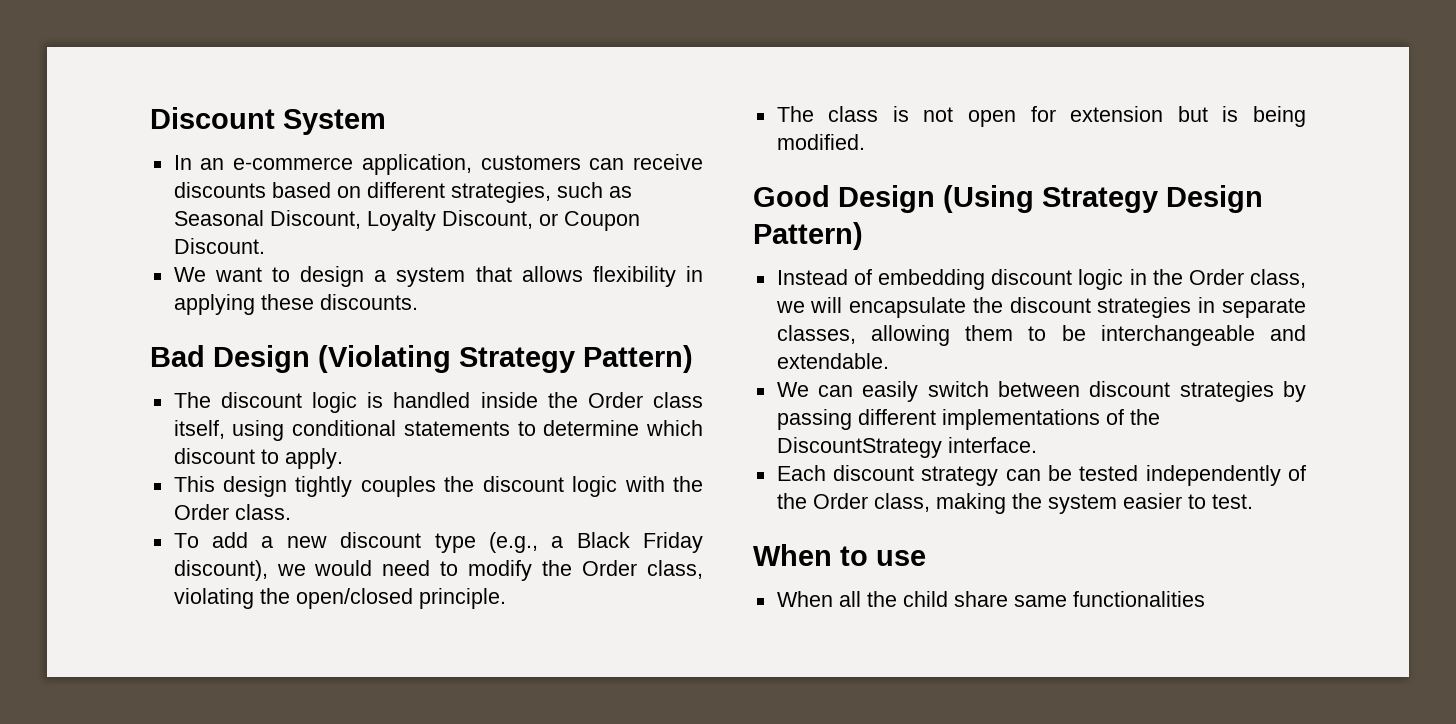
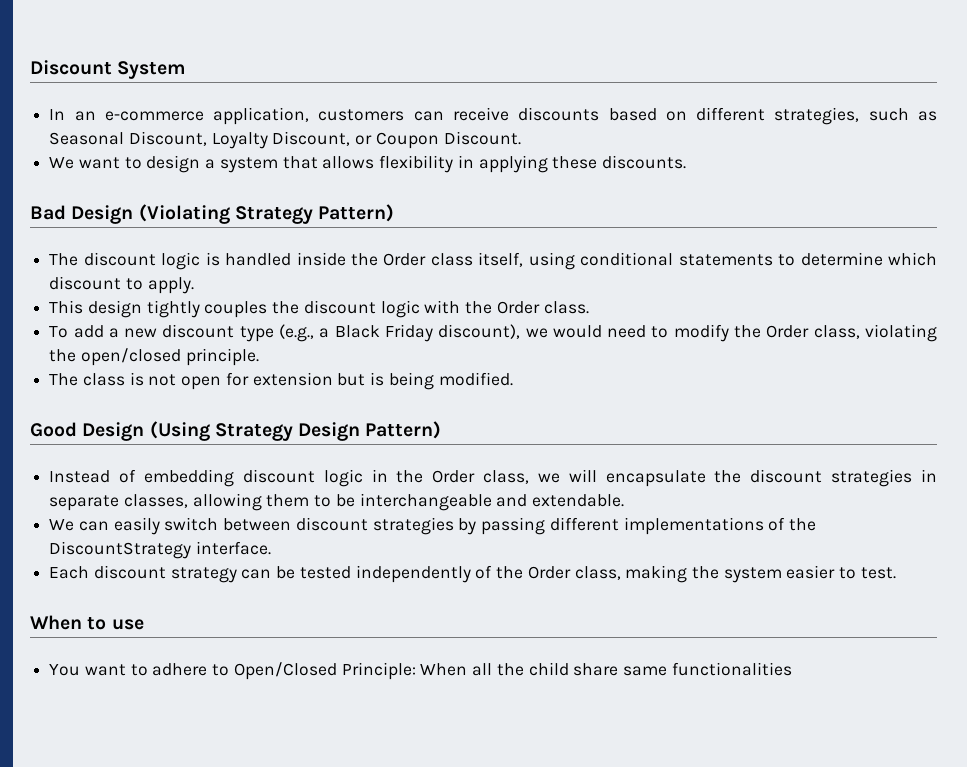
- When all the child share same functionalities
+ You want to adhere to Open/Closed Principle: When all the child share same functionalities

